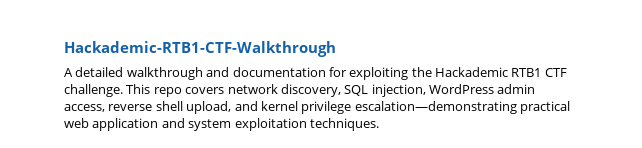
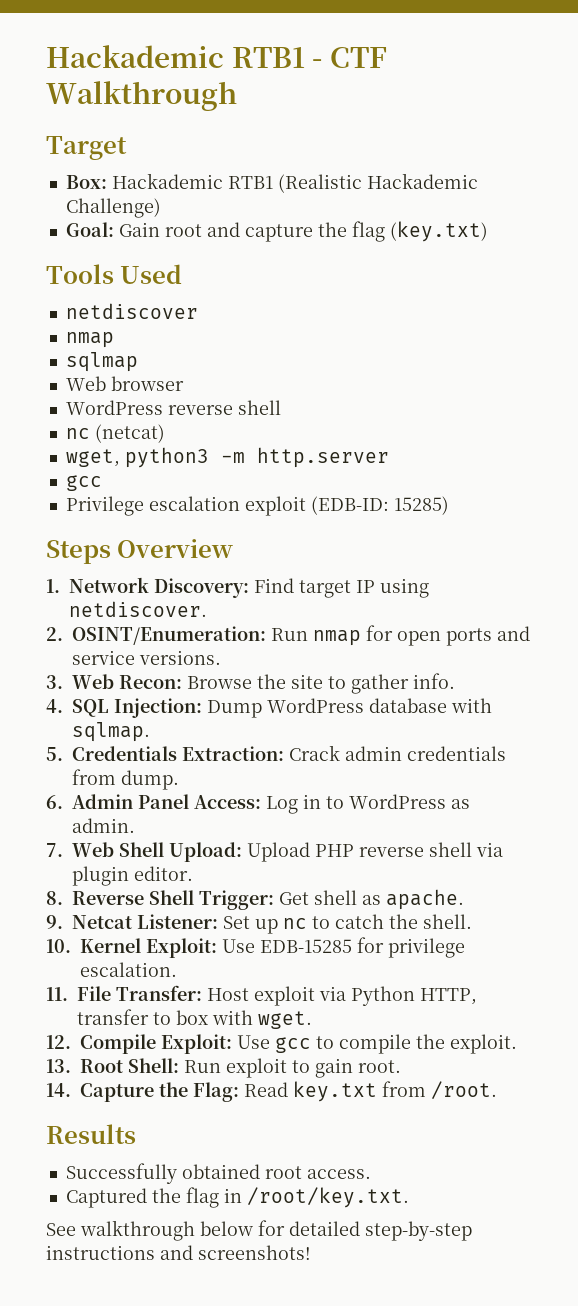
- Hackademic-RTB1-CTF-Walkthrough
- A detailed walkthrough and documentation for exploiting the Hackademic RTB1 CTF challenge. This repo covers network discovery, SQL injection, WordPress admin access, reverse shell upload, and kernel privilege escalation—demonstrating practical web application and system exploitation techniques.
+ Hackademic RTB1 - CTF Walkthrough
+ Target
+ Box: Hackademic RTB1 (Realistic Hackademic Challenge)
+ Goal: Gain root and capture the flag (key.txt)
+ Tools Used
+ netdiscover
+ nmap
+ sqlmap
+ Web browser
+ WordPress reverse shell
+ nc (netcat)
+ wget, python3 -m http.server
+ gcc
+ Privilege escalation exploit (EDB-ID: 15285)
+ Steps Overview
+ 1. Network Discovery: Find target IP using netdiscover.
+ 2. OSINT/Enumeration: Run nmap for open ports and service versions.
+ 3. Web Recon: Browse the site to gather info.
+ 4. SQL Injection: Dump WordPress database with sqlmap.
+ 5. Credentials Extraction: Crack admin credentials from dump.
+ 6. Admin Panel Access: Log in to WordPress as admin.
+ 7. Web Shell Upload: Upload PHP reverse shell via plugin editor.
+ 8. Reverse Shell Trigger: Get shell as apache.
+ 9. Netcat Listener: Set up nc to catch the shell.
+ 10. Kernel Exploit: Use EDB-15285 for privilege escalation.
+ 11. File Transfer: Host exploit via Python HTTP, transfer to box with wget.
+ 12. Compile Exploit: Use gcc to compile the exploit.
+ 13. Root Shell: Run exploit to gain root.
+ 14. Capture the Flag: Read key.txt from /root.
+ Results
+ Successfully obtained root access.
+ Captured the flag in /root/key.txt.
+ See walkthrough below for detailed step-by-step instructions and screenshots!

